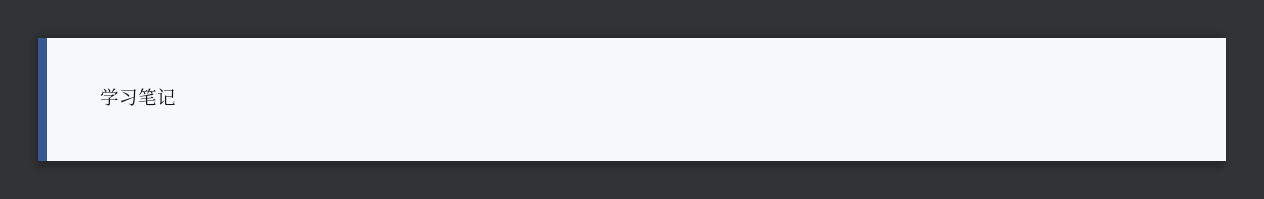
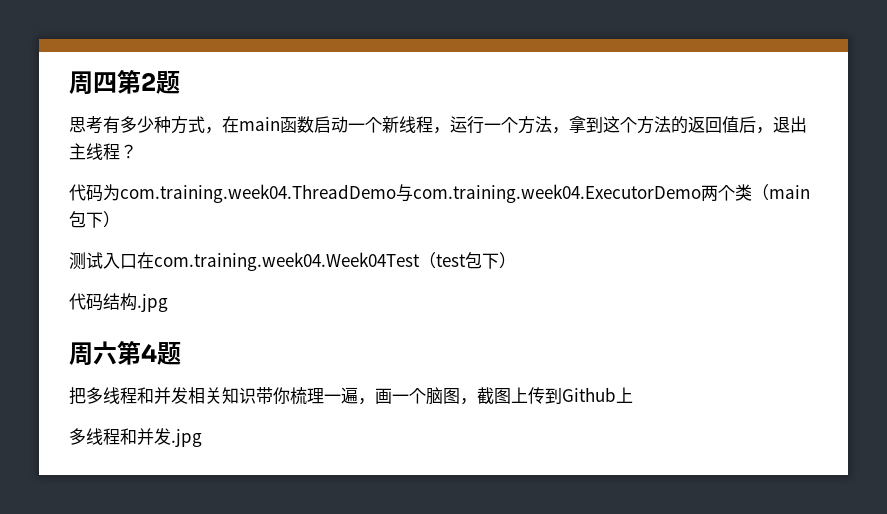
- 学习笔记
+ 周四第2题
+ 思考有多少种方式，在main函数启动一个新线程，运行一个方法，拿到这个方法的返回值后，退出主线程？
+ 代码为com.training.week04.ThreadDemo与com.training.week04.ExecutorDemo两个类（main包下）
+ 测试入口在com.training.week04.Week04Test（test包下）
+ 代码结构.jpg
+ 周六第4题
+ 把多线程和并发相关知识带你梳理一遍，画一个脑图，截图上传到Github上
+ 多线程和并发.jpg

